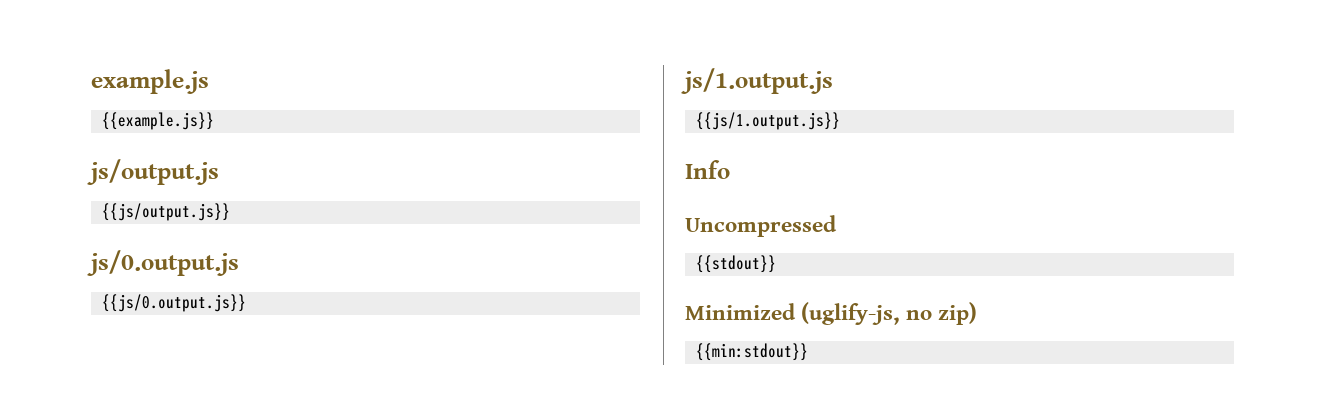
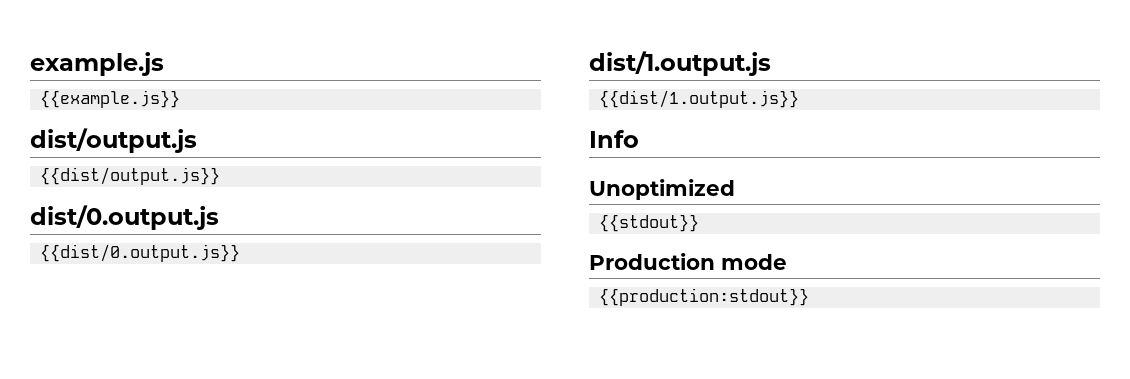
- js/output.js
- {{js/output.js}}
- js/0.output.js
- {{js/0.output.js}}
- js/1.output.js
- {{js/1.output.js}}
+ dist/output.js
+ {{dist/output.js}}
+ dist/0.output.js
+ {{dist/0.output.js}}
+ dist/1.output.js
+ {{dist/1.output.js}}
- Uncompressed
+ Unoptimized
- Minimized (uglify-js, no zip)
- {{min:stdout}}
+ Production mode
+ {{production:stdout}}

